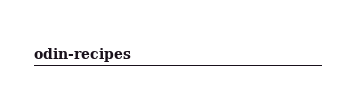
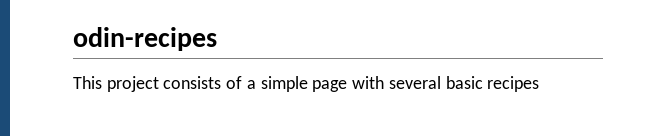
+ This project consists of a simple page with several basic recipes

